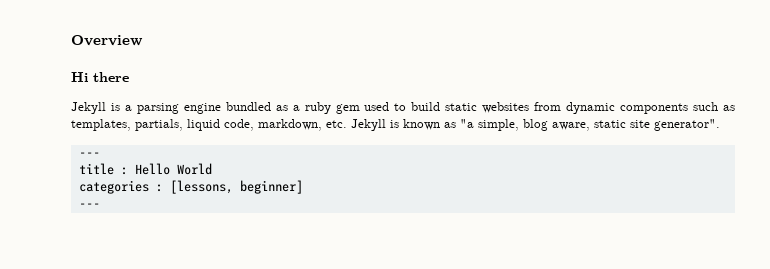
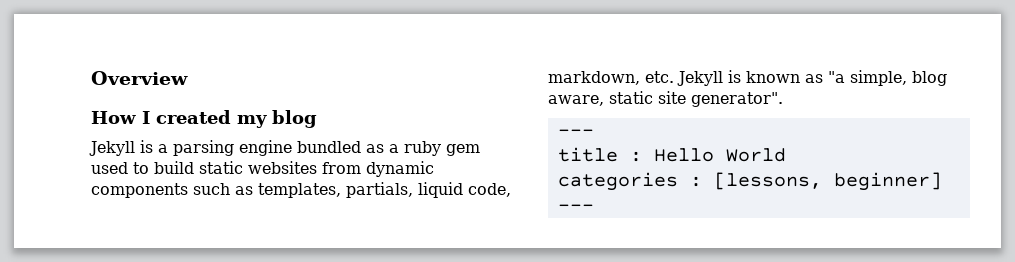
- Hi there
+ How I created my blog

